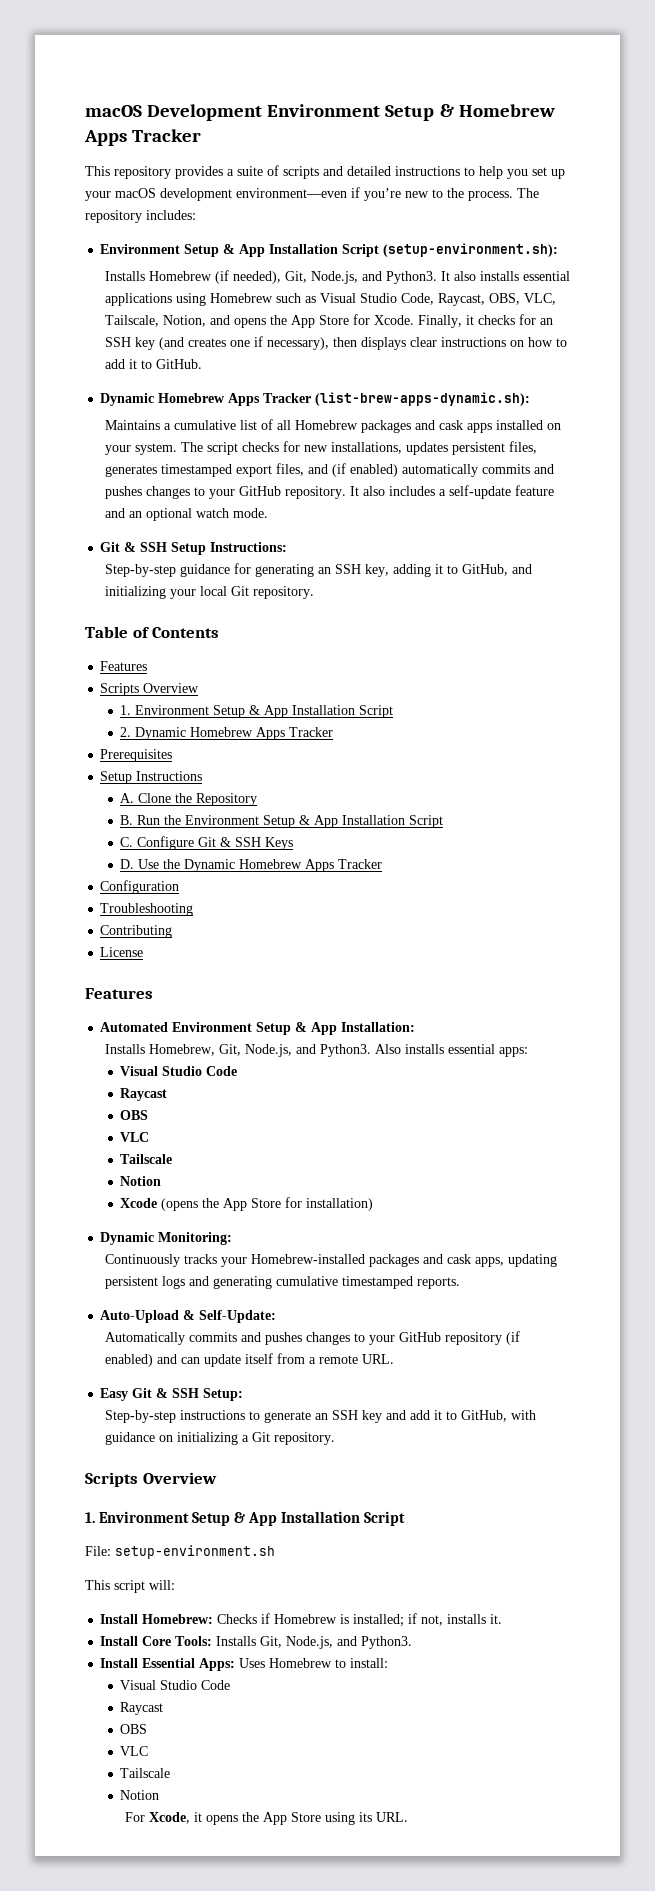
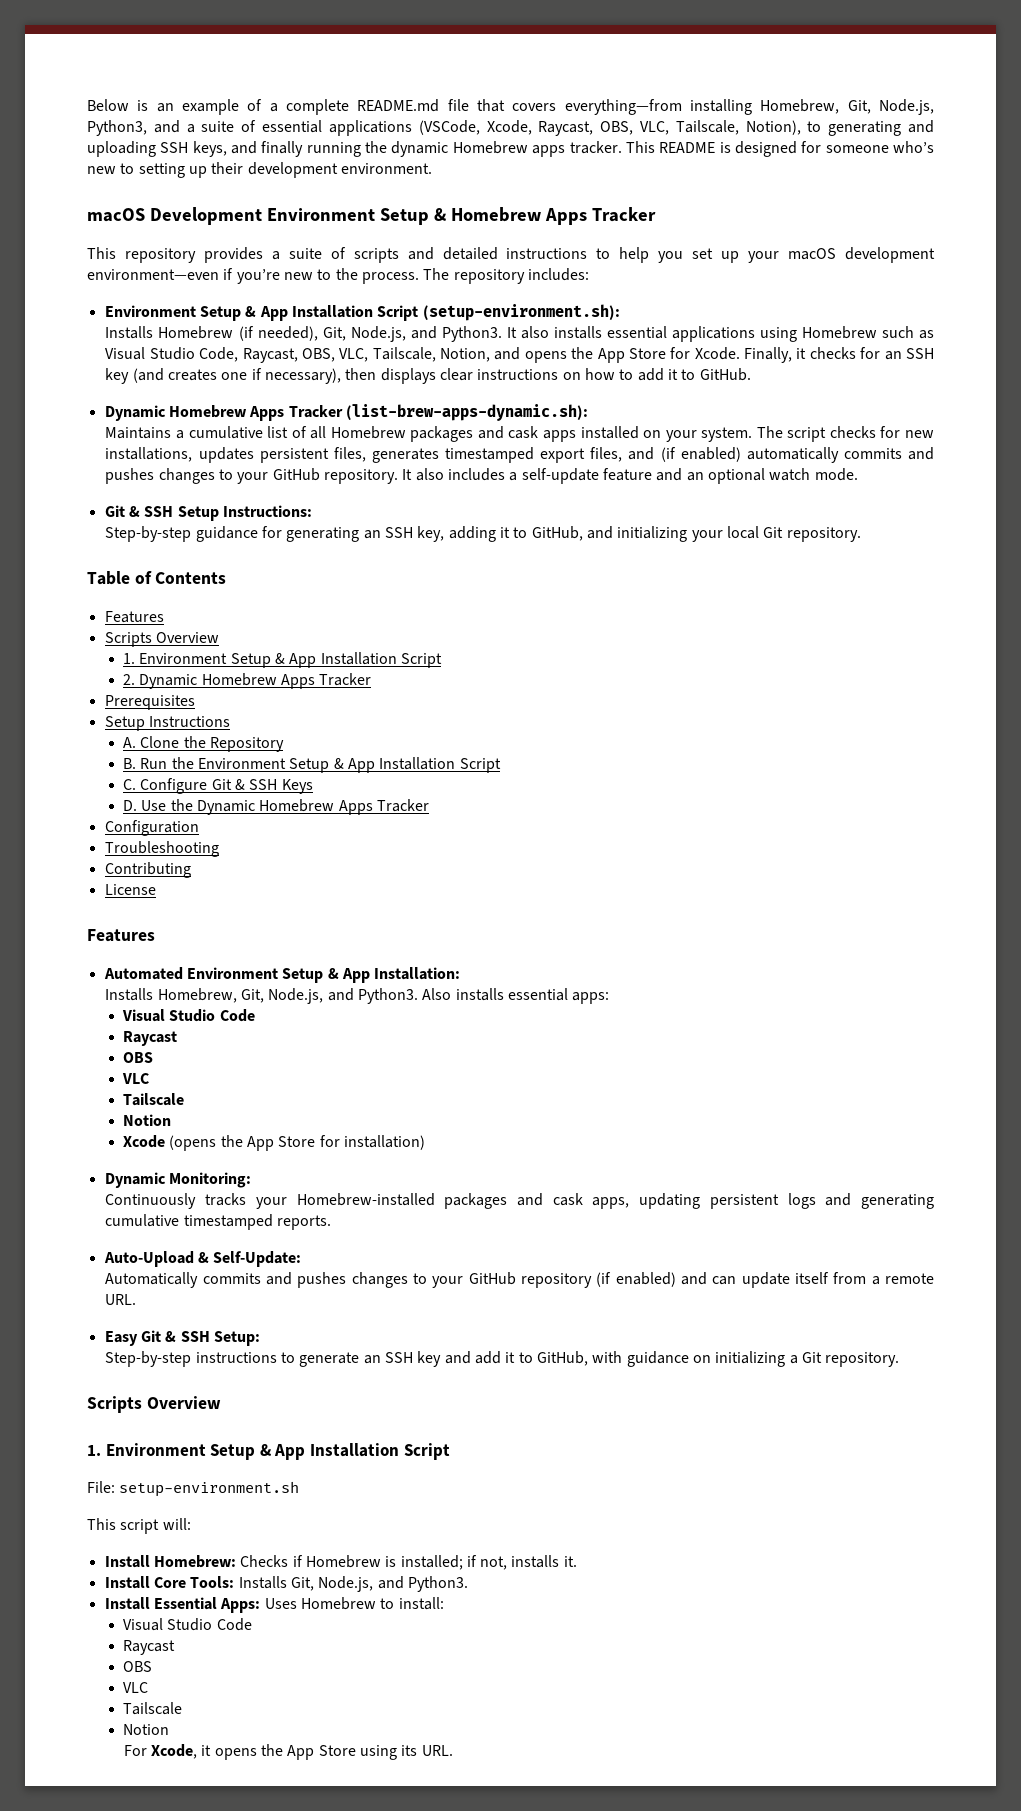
+ Below is an example of a complete README.md file that covers everything—from installing Homebrew, Git, Node.js, Python3, and a suite of essential applications (VSCode, Xcode, Raycast, OBS, VLC, Tailscale, Notion), to generating and uploading SSH keys, and finally running the dynamic Homebrew apps tracker. This README is designed for someone who’s new to setting up their development environment.

